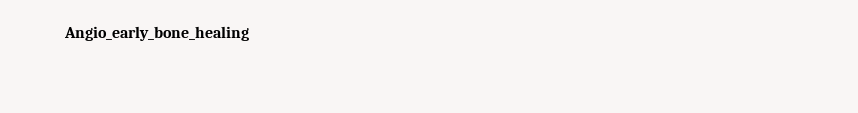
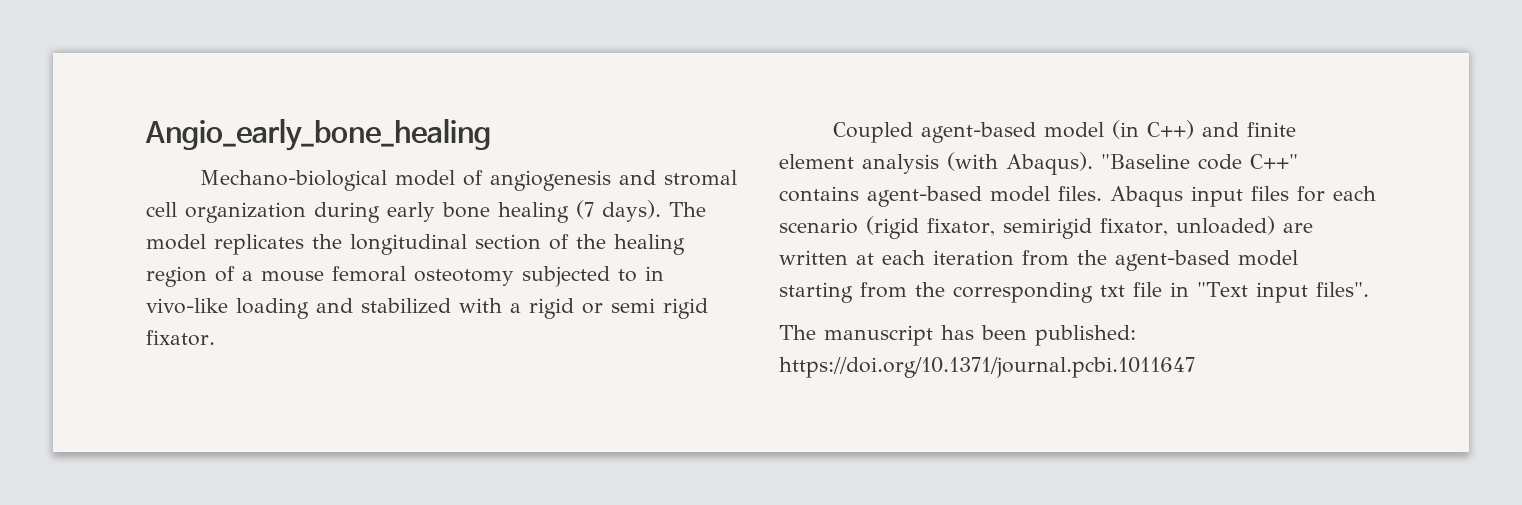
+ Mechano-biological model of angiogenesis and stromal cell organization during early bone healing (7 days). The model replicates the longitudinal section of the healing region of a mouse femoral osteotomy subjected to in vivo-like loading and stabilized with a rigid or semi rigid fixator.
+ Coupled agent-based model (in C++) and finite element analysis (with Abaqus). "Baseline code C++" contains agent-based model files. Abaqus input files for each scenario (rigid fixator, semirigid fixator, unloaded) are written at each iteration from the agent-based model starting from the corresponding txt file in "Text input files".
+ The manuscript has been published: https://doi.org/10.1371/journal.pcbi.1011647

